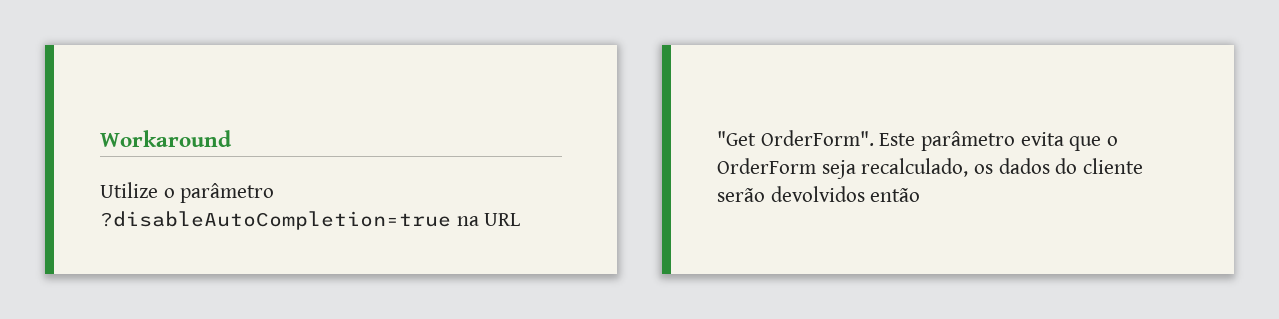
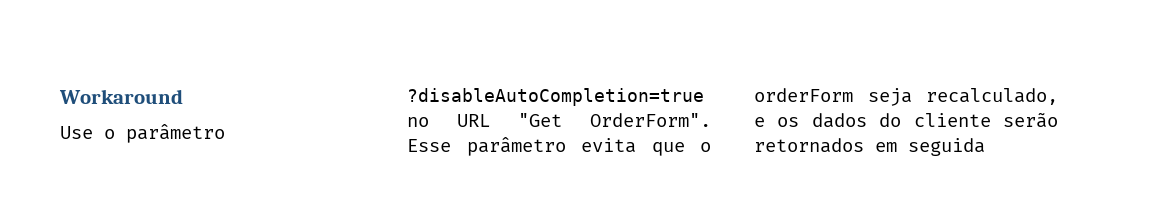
- Utilize o parâmetro ?disableAutoCompletion=true na URL "Get OrderForm".
+ Use o parâmetro ?disableAutoCompletion=true no URL "Get OrderForm".
- Este parâmetro evita que o OrderForm seja recalculado, os dados do cliente serão devolvidos então
+ Esse parâmetro evita que o orderForm seja recalculado, e os dados do cliente serão retornados em seguida

